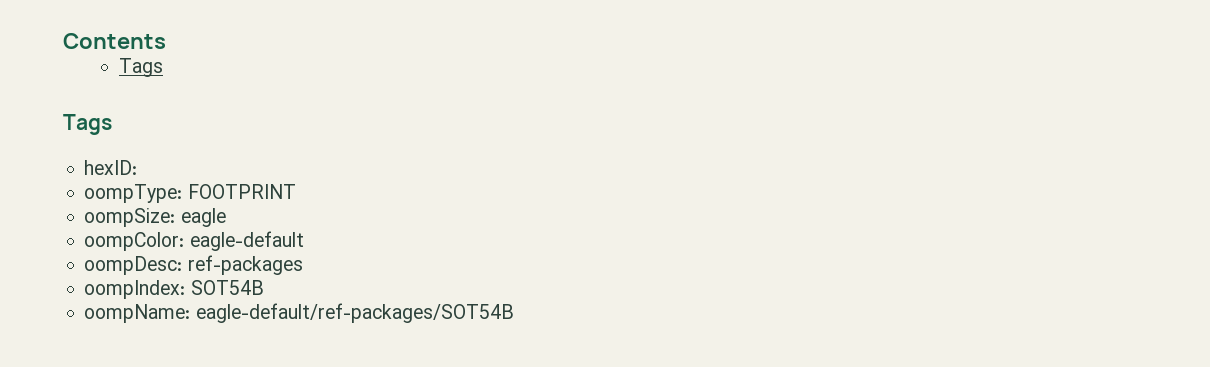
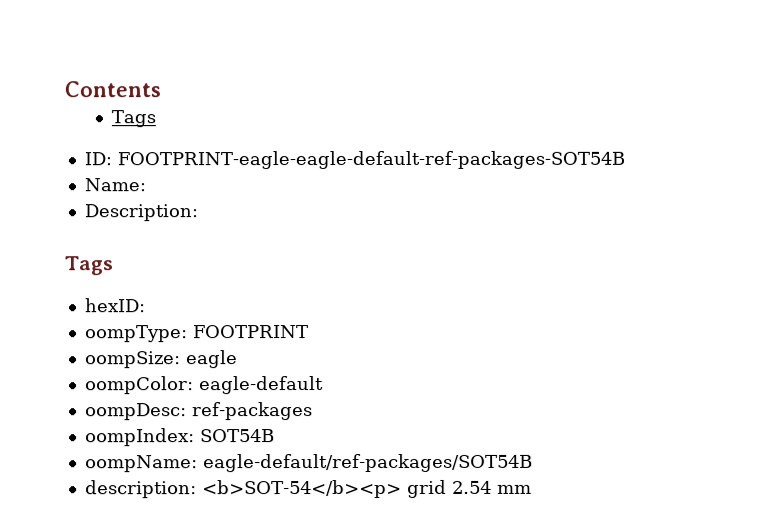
+ ID: FOOTPRINT-eagle-eagle-default-ref-packages-SOT54B
+ Name:
+ Description:
+ description: <b>SOT-54</b><p> grid 2.54 mm

